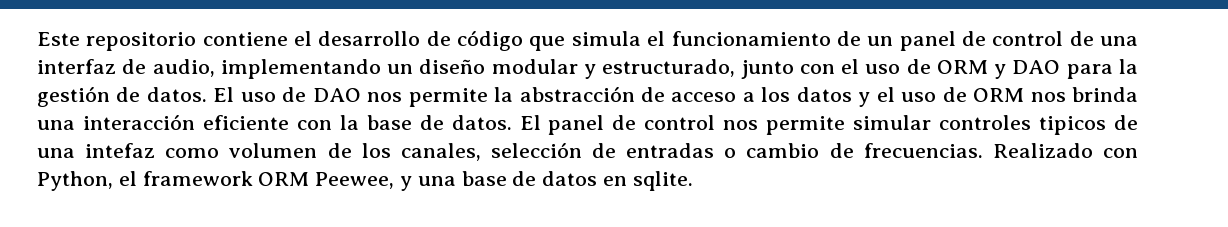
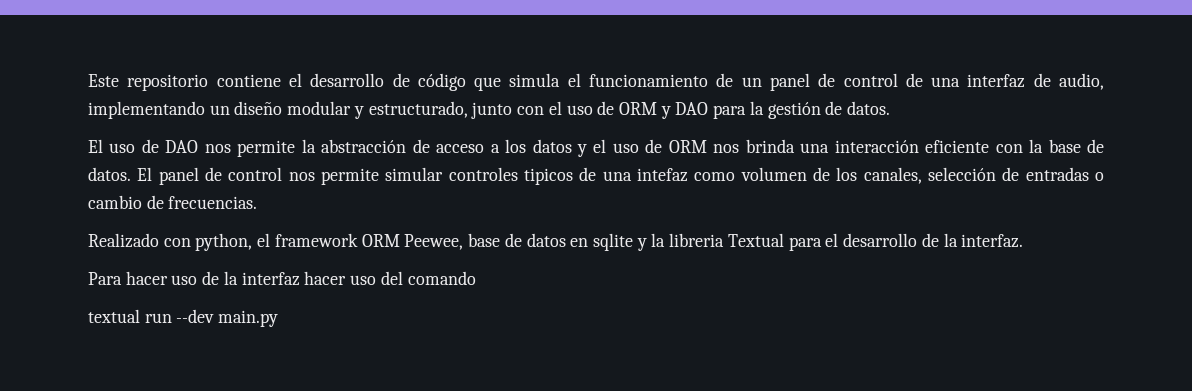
- Este repositorio contiene el desarrollo de código que simula el funcionamiento de un panel de control de una interfaz de audio, implementando un diseño modular y estructurado, junto con el uso de ORM y DAO para la gestión de datos. El uso de DAO nos permite la abstracción de acceso a los datos y el uso de ORM nos brinda una interacción eficiente con la base de datos.
+ Este repositorio contiene el desarrollo de código que simula el funcionamiento de un panel de control de una interfaz de audio, implementando un diseño modular y estructurado, junto con el uso de ORM y DAO para la gestión de datos.
+ El uso de DAO nos permite la abstracción de acceso a los datos y el uso de ORM nos brinda una interacción eficiente con la base de datos.
- El panel de control nos permite simular controles tipicos de una intefaz como volumen de los canales, selección de entradas o cambio de frecuencias. Realizado con Python, el framework ORM Peewee, y una base de datos en sqlite.
+ El panel de control nos permite simular controles tipicos de una intefaz como volumen de los canales, selección de entradas o cambio de frecuencias.
+ Realizado con python, el framework ORM Peewee, base de datos en sqlite y la libreria Textual para el desarrollo de la interfaz.
+ Para hacer uso de la interfaz hacer uso del comando
+ textual run --dev main.py

